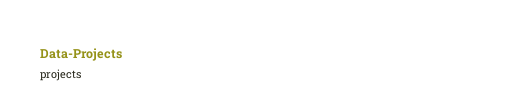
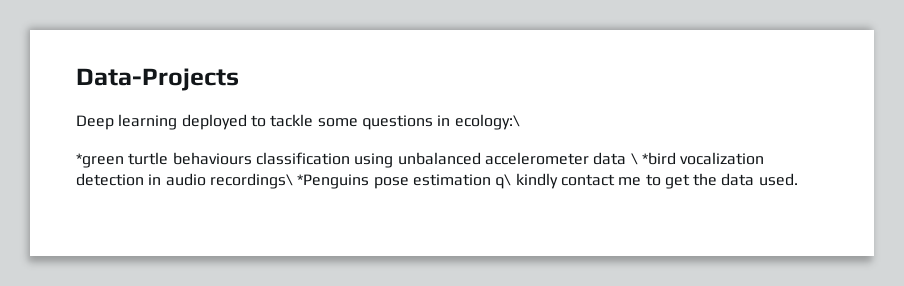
- projects
+ Deep learning deployed to tackle some questions in ecology:\
+ *green turtle behaviours classification using unbalanced accelerometer data \ *bird vocalization detection in audio recordings\ *Penguins pose estimation q\ kindly contact me to get the data used.

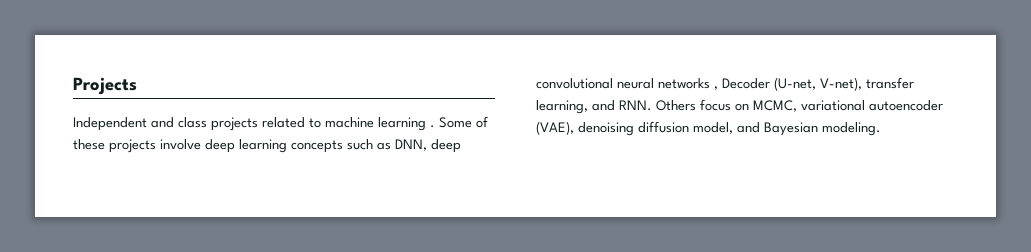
- Data-Projects
- Deep learning deployed to tackle some questions in ecology:\
- *green turtle behaviours classification using unbalanced accelerometer data \ *bird vocalization detection in audio recordings\ *Penguins pose estimation q\ kindly contact me to get the data used.
+ Projects
+ Independent and class projects related to machine learning . Some of these projects involve deep learning concepts such as DNN, deep convolutional neural networks , Decoder (U-net, V-net), transfer learning, and RNN. Others focus on MCMC, variational autoencoder (VAE), denoising diffusion model, and Bayesian modeling.

